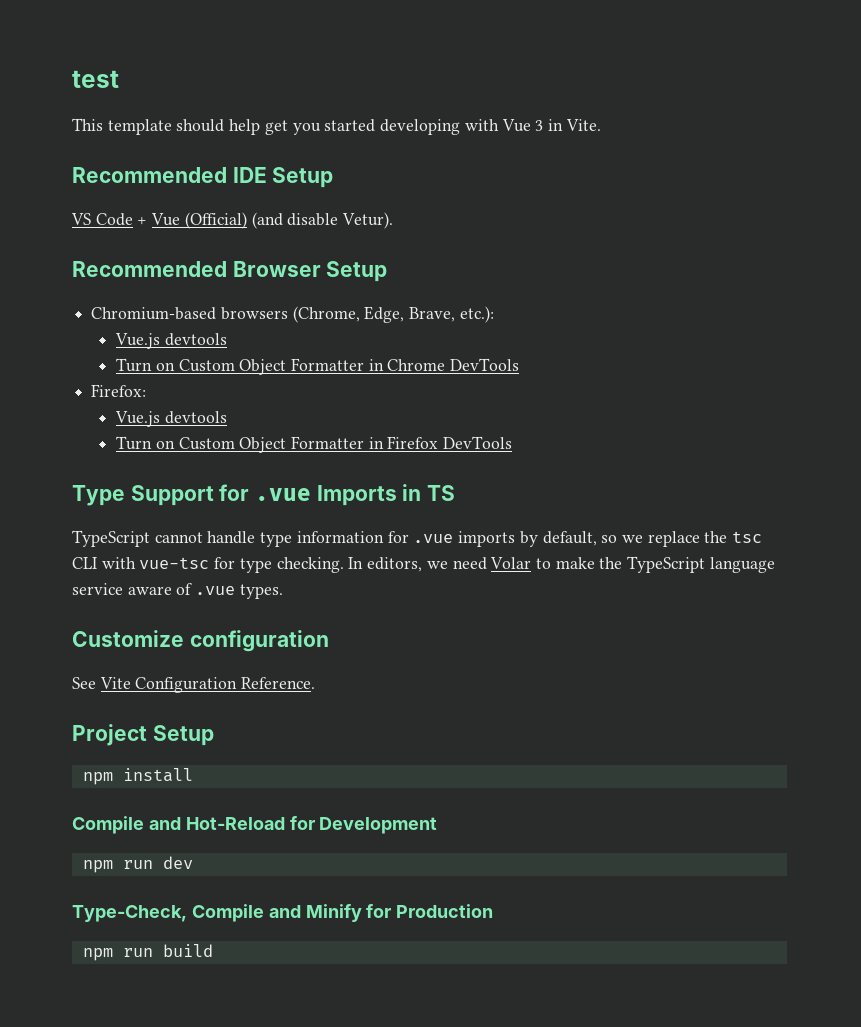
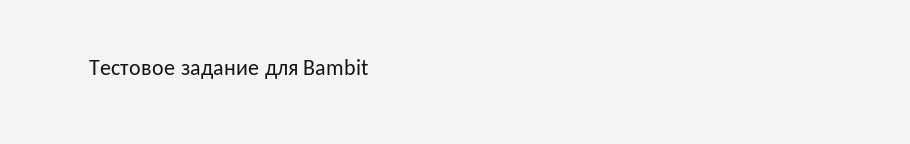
- test
- This template should help get you started developing with Vue 3 in Vite.
- Recommended IDE Setup
- VS Code + Vue (Official) (and disable Vetur).
- Recommended Browser Setup
- Chromium-based browsers (Chrome, Edge, Brave, etc.):
- Vue.js devtools
- Turn on Custom Object Formatter in Chrome DevTools
- Firefox:
- Vue.js devtools
- Turn on Custom Object Formatter in Firefox DevTools
- Type Support for .vue Imports in TS
- TypeScript cannot handle type information for .vue imports by default, so we replace the tsc CLI with vue-tsc for type checking. In editors, we need Volar to make the TypeScript language service aware of .vue types.
- Customize configuration
- See Vite Configuration Reference.
- Project Setup
- npm install
- Compile and Hot-Reload for Development
- npm run dev
- Type-Check, Compile and Minify for Production
- npm run build
+ Тестовое задание для Bambit

